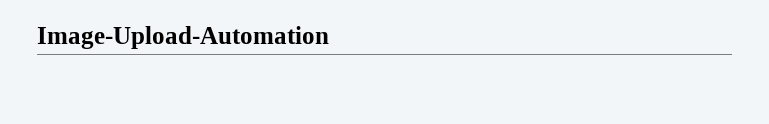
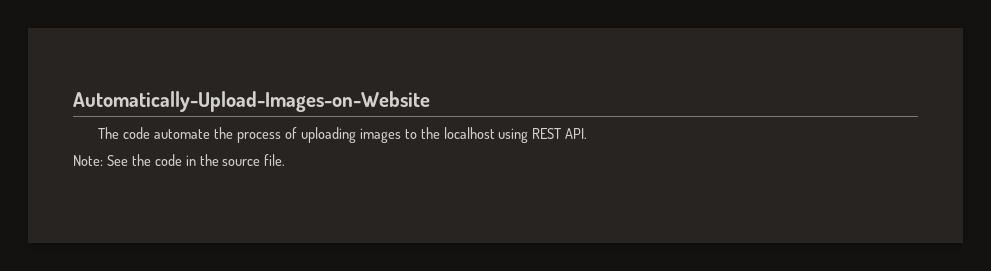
- Image-Upload-Automation
+ Automatically-Upload-Images-on-Website
+ The code automate the process of uploading images to the localhost using REST API.
+ Note: See the code in the source file.

